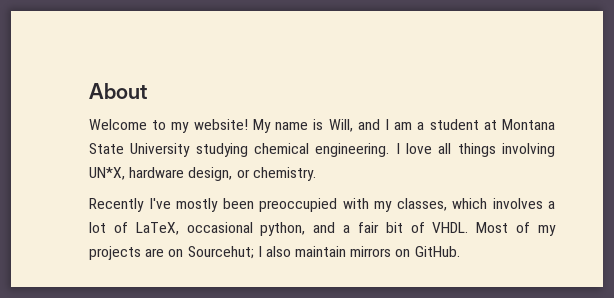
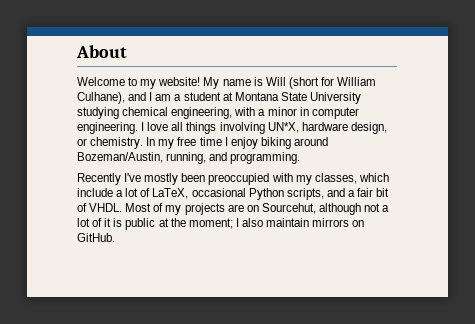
- My name is Will, and I am a student at Montana State University studying chemical engineering.
+ My name is Will (short for William Culhane), and I am a student at Montana State University studying chemical engineering, with a minor in computer engineering.
+ In my free time I enjoy biking around Bozeman/Austin, running, and programming.
- Recently I've mostly been preoccupied with my classes, which involves a lot of LaTeX, occasional python, and a fair bit of VHDL.
+ Recently I've mostly been preoccupied with my classes, which include a lot of LaTeX, occasional Python scripts, and a fair bit of VHDL.
- Most of my projects are on Sourcehut; I also maintain mirrors on GitHub.
+ Most of my projects are on Sourcehut, although not a lot of it is public at the moment; I also maintain mirrors on GitHub.

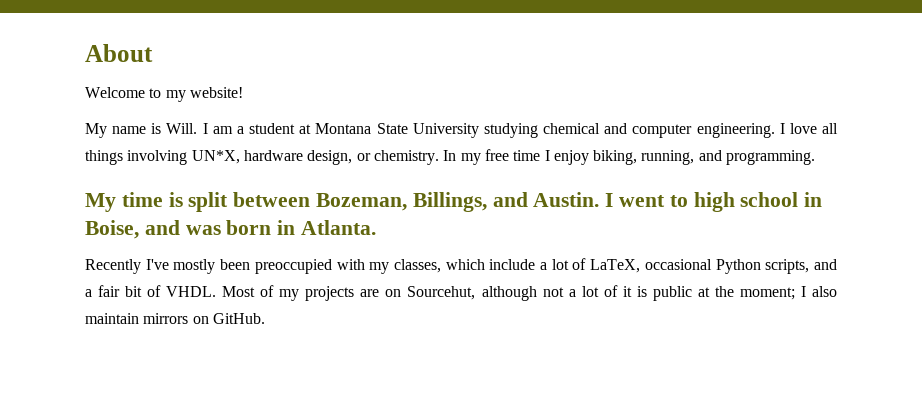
- Welcome to my website! My name is Will (short for William Culhane), and I am a student at Montana State University studying chemical engineering, with a minor in computer engineering.
+ Welcome to my website!
+ My name is Will. I am a student at Montana State University studying chemical and computer engineering.
- In my free time I enjoy biking around Bozeman/Austin, running, and programming.
+ In my free time I enjoy biking, running, and programming.
+ My time is split between Bozeman, Billings, and Austin. I went to high school in Boise, and was born in Atlanta.

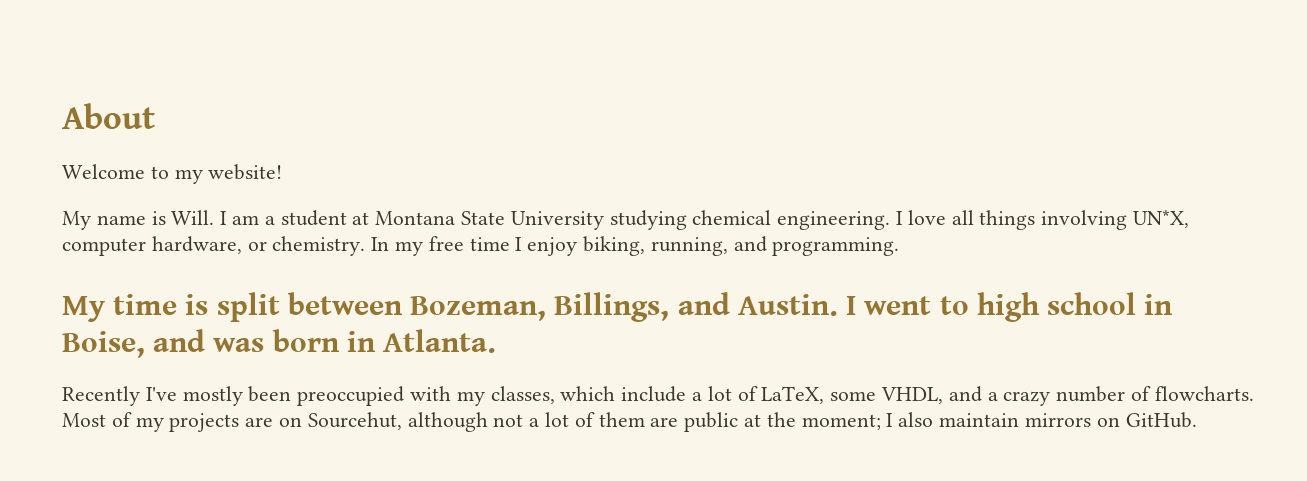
- I am a student at Montana State University studying chemical and computer engineering.
+ I am a student at Montana State University studying chemical engineering.
- I love all things involving UN*X, hardware design, or chemistry.
+ I love all things involving UN*X, computer hardware, or chemistry.
- Recently I've mostly been preoccupied with my classes, which include a lot of LaTeX, occasional Python scripts, and a fair bit of VHDL.
+ Recently I've mostly been preoccupied with my classes, which include a lot of LaTeX, some VHDL, and a crazy number of flowcharts.
- Most of my projects are on Sourcehut, although not a lot of it is public at the moment; I also maintain mirrors on GitHub.
+ Most of my projects are on Sourcehut, although not a lot of them are public at the moment; I also maintain mirrors on GitHub.

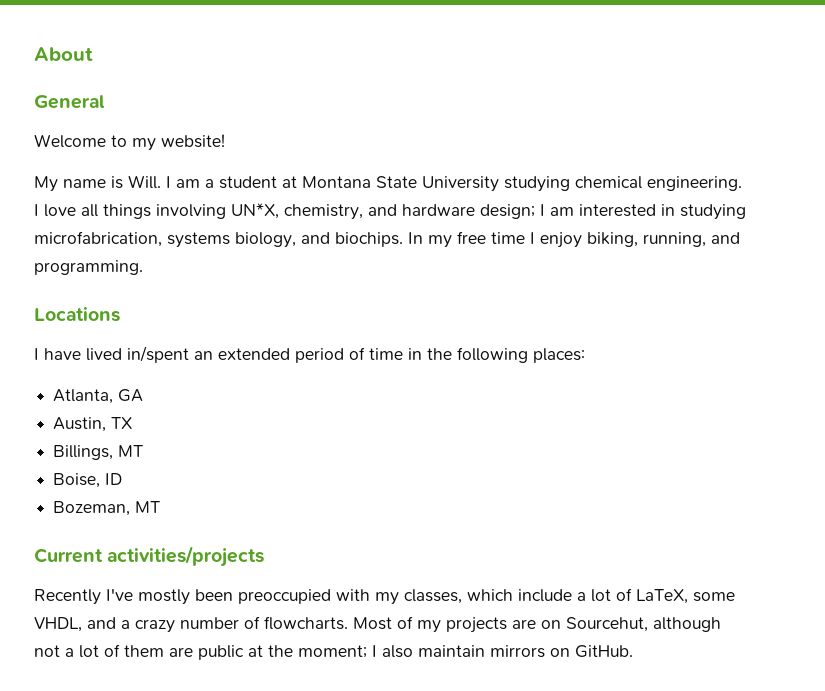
+ General
- I love all things involving UN*X, computer hardware, or chemistry.
+ I love all things involving UN*X, chemistry, and hardware design; I am interested in studying microfabrication, systems biology, and biochips.
- My time is split between Bozeman, Billings, and Austin. I went to high school in Boise, and was born in Atlanta.
+ Locations
+ I have lived in/spent an extended period of time in the following places:
+ Atlanta, GA
+ Austin, TX
+ Billings, MT
+ Boise, ID
+ Bozeman, MT
+ Current activities/projects

